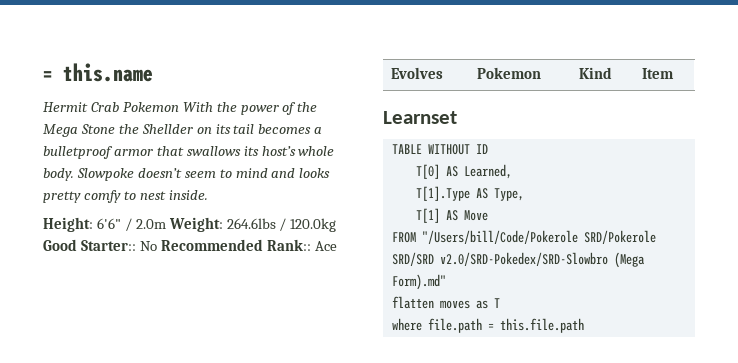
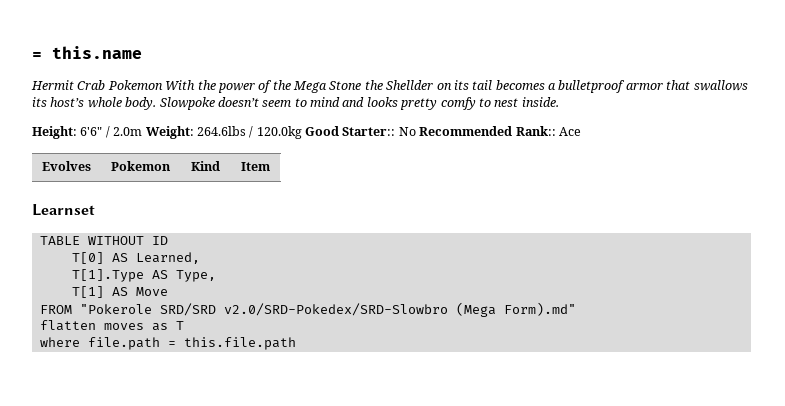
- FROM "/Users/bill/Code/Pokerole SRD/Pokerole SRD/SRD v2.0/SRD-Pokedex/SRD-Slowbro (Mega Form).md"
+ FROM "Pokerole SRD/SRD v2.0/SRD-Pokedex/SRD-Slowbro (Mega Form).md"

